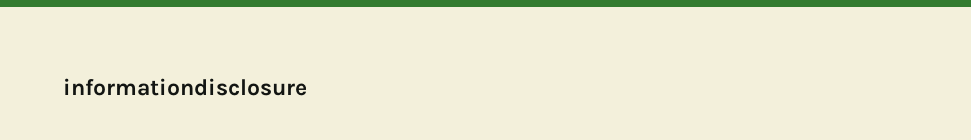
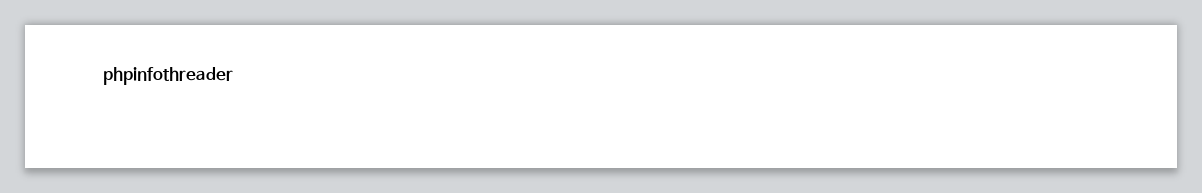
- informationdisclosure
+ phpinfothreader

